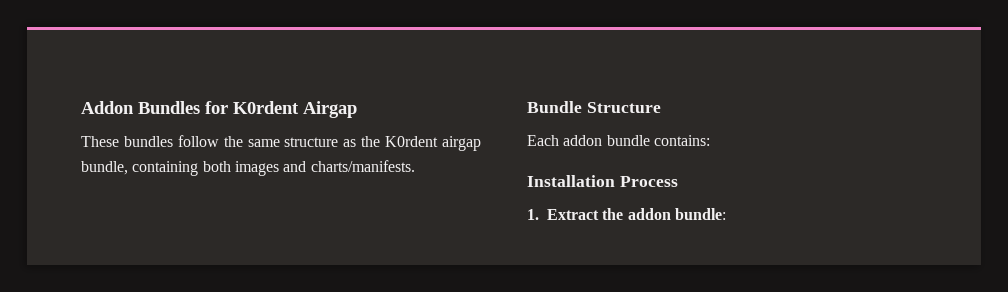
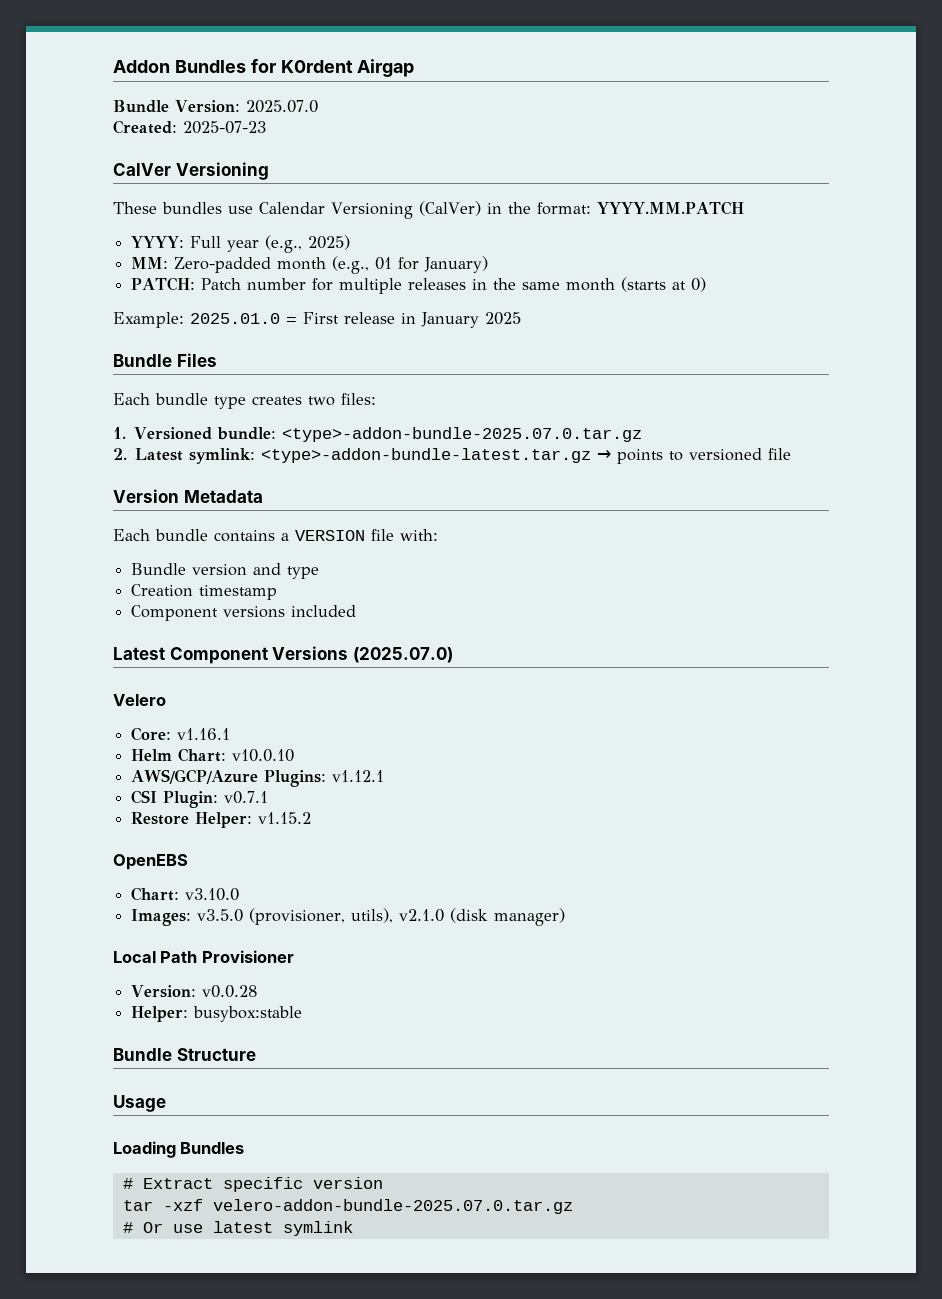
- These bundles follow the same structure as the K0rdent airgap bundle, containing both images and charts/manifests.
+ Bundle Version: 2025.07.0
+ Created: 2025-07-23
+ CalVer Versioning
+ These bundles use Calendar Versioning (CalVer) in the format: YYYY.MM.PATCH
+ YYYY: Full year (e.g., 2025)
+ MM: Zero-padded month (e.g., 01 for January)
+ PATCH: Patch number for multiple releases in the same month (starts at 0)
+ Example: 2025.01.0 = First release in January 2025
+ Bundle Files
+ Each bundle type creates two files:
+ 1. Versioned bundle: <type>-addon-bundle-2025.07.0.tar.gz
+ 2. Latest symlink: <type>-addon-bundle-latest.tar.gz → points to versioned file
+ Version Metadata
+ Each bundle contains a VERSION file with:
+ Bundle version and type
+ Creation timestamp
+ Component versions included
+ Latest Component Versions (2025.07.0)
+ Velero
+ Core: v1.16.1
+ Helm Chart: v10.0.10
+ AWS/GCP/Azure Plugins: v1.12.1
+ CSI Plugin: v0.7.1
+ Restore Helper: v1.15.2
+ OpenEBS
+ Chart: v3.10.0
+ Images: v3.5.0 (provisioner, utils), v2.1.0 (disk manager)
+ Local Path Provisioner
+ Version: v0.0.28
+ Helper: busybox:stable
  Bundle Structure
- Each addon bundle contains:
- Installation Process
- 1. Extract the addon bundle:
+ Usage
+ Loading Bundles
+ # Extract specific version
+ tar -xzf velero-addon-bundle-2025.07.0.tar.gz
+ # Or use latest symlink

